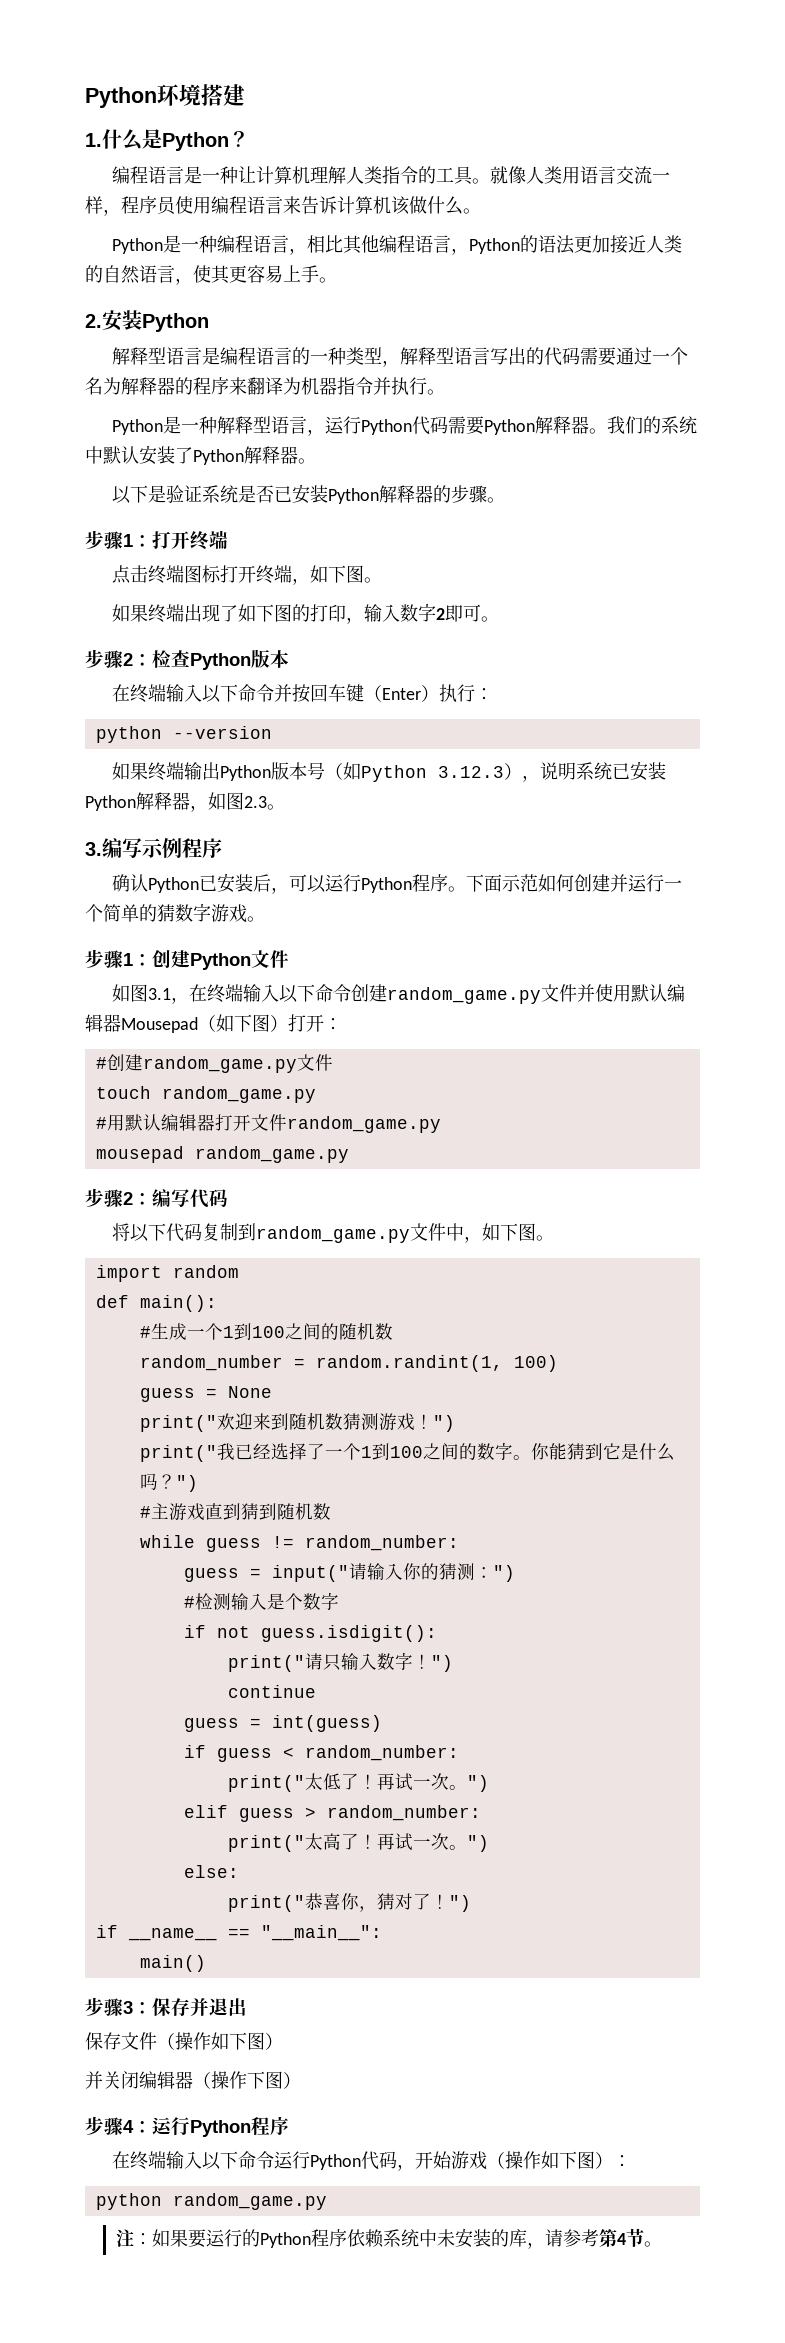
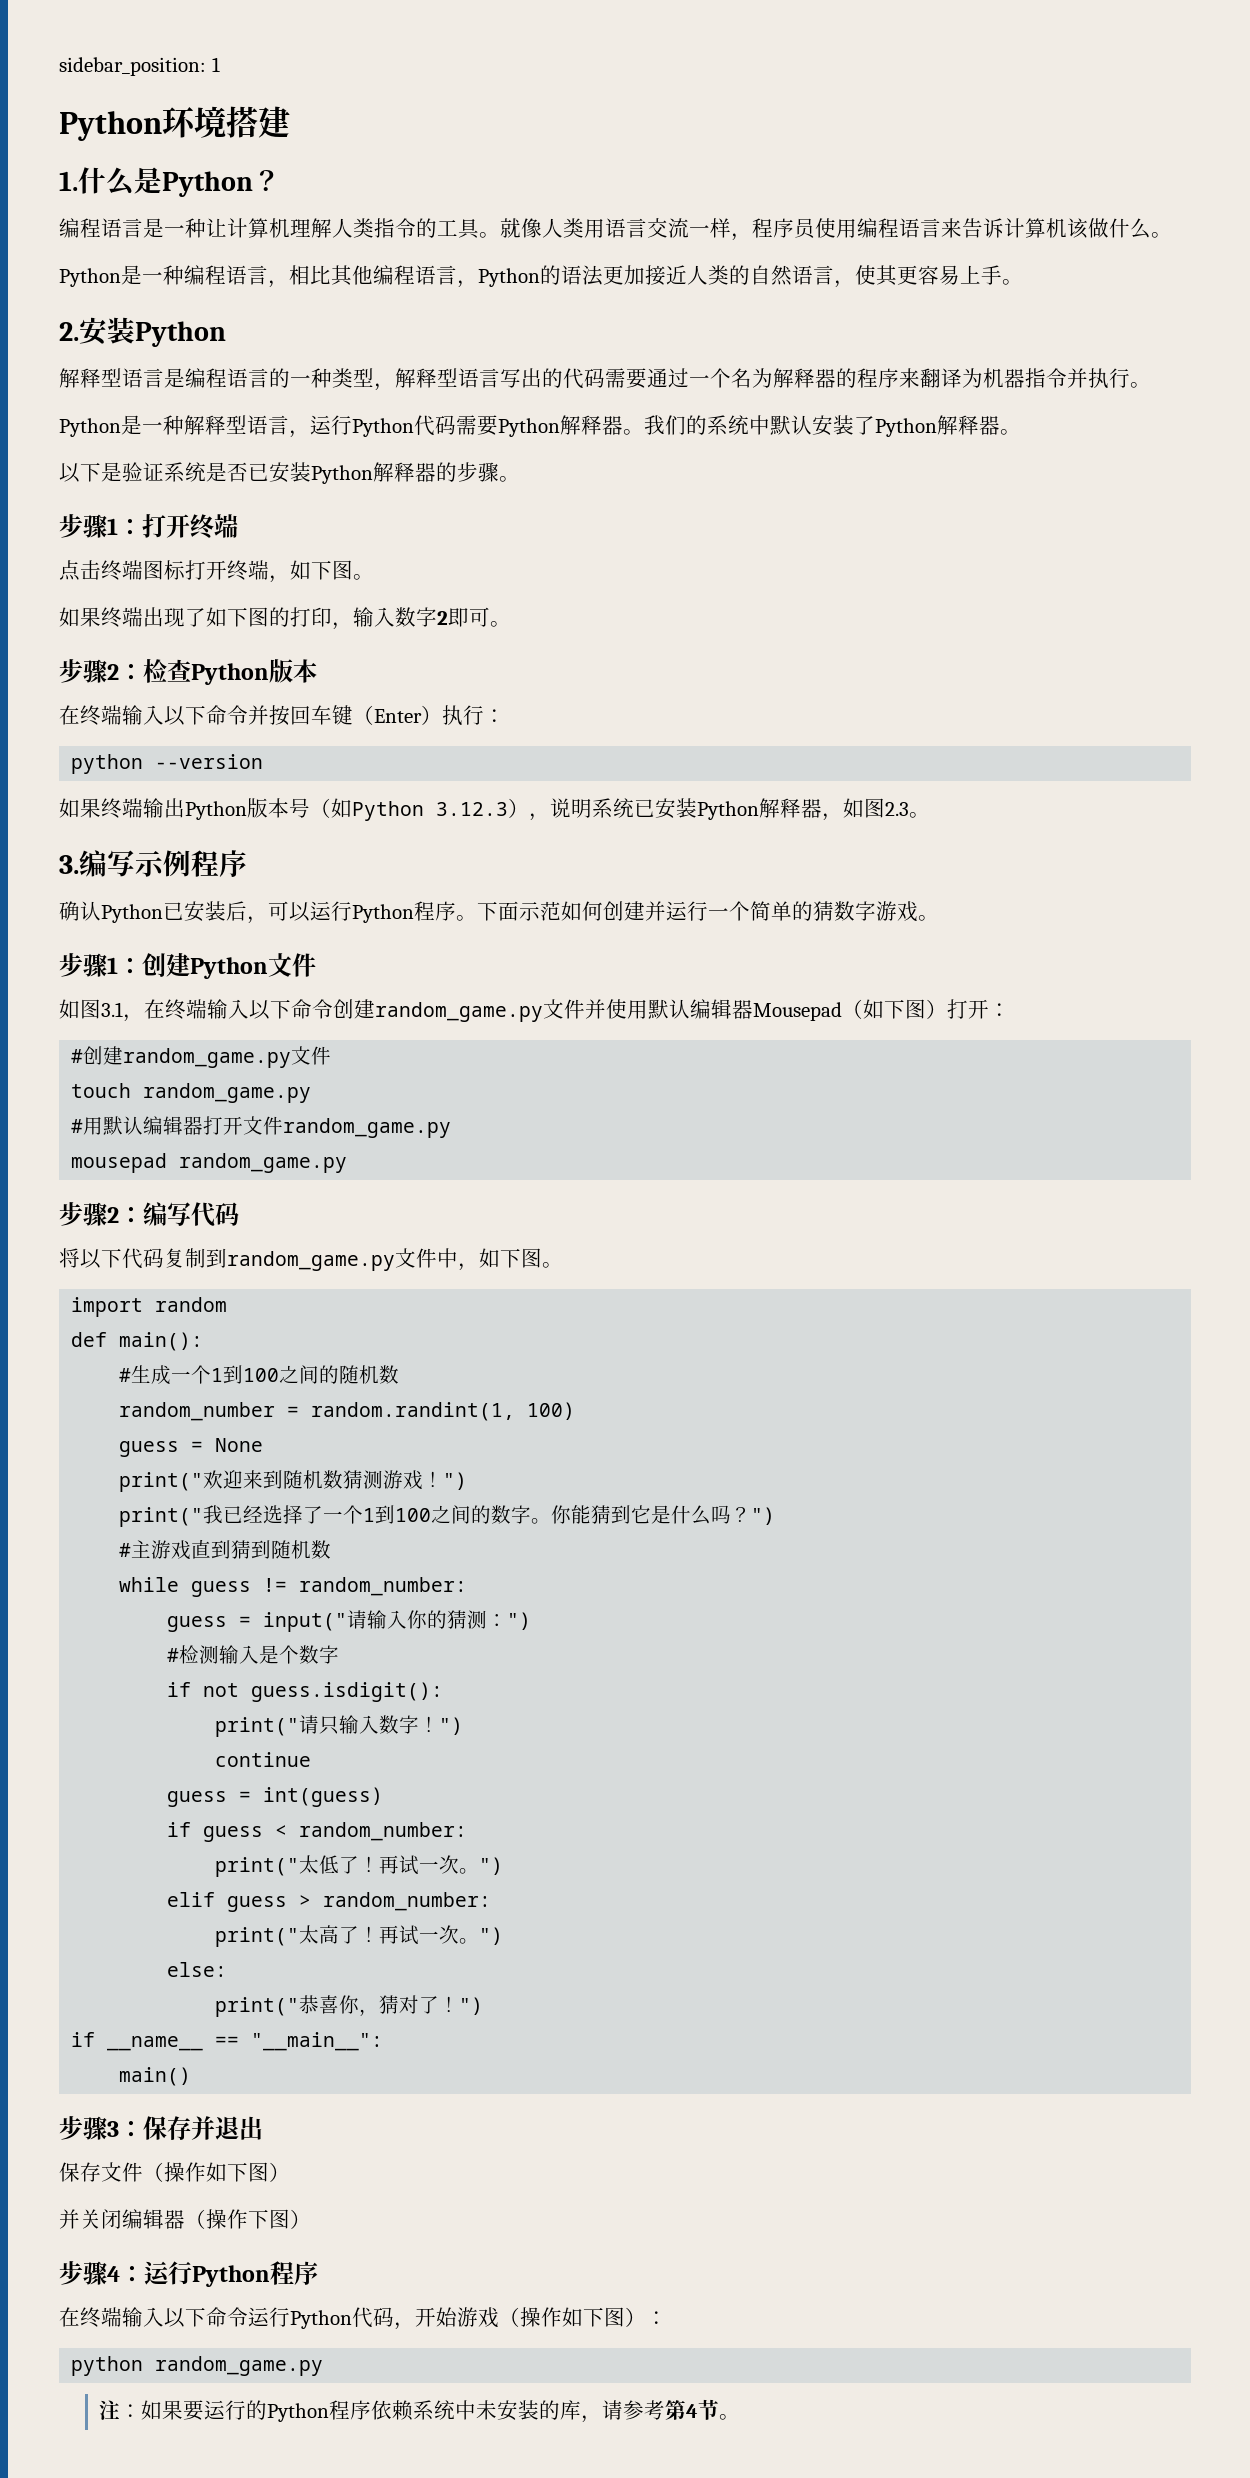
+ sidebar_position: 1

